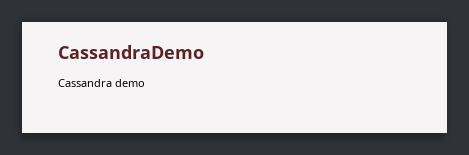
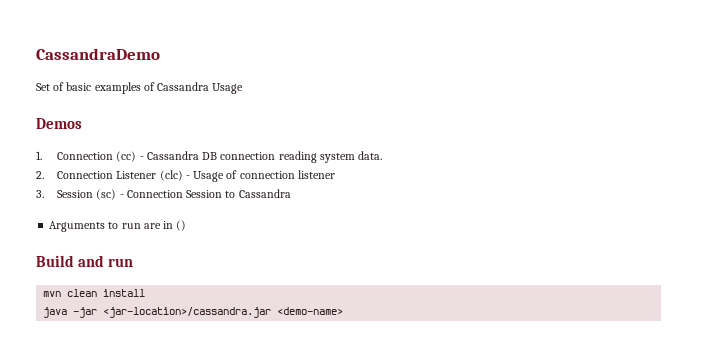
- Cassandra demo
+ Set of basic examples of Cassandra Usage
+ Demos
+ 1. Connection (cc) - Cassandra DB connection reading system data.
+ 2. Connection Listener (clc) - Usage of connection listener
+ 3. Session (sc) - Connection Session to Cassandra
+ Arguments to run are in ()
+ Build and run
+ mvn clean install
+ java -jar <jar-location>/cassandra.jar <demo-name>

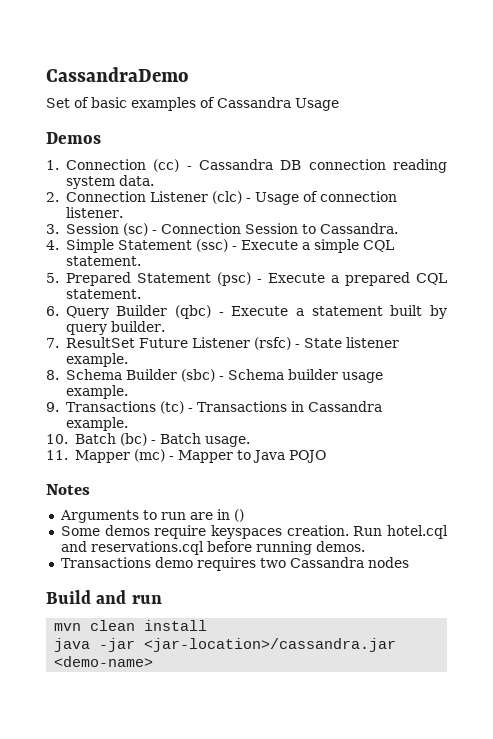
- 2. Connection Listener (clc) - Usage of connection listener
+ 2. Connection Listener (clc) - Usage of connection listener.
- 3. Session (sc) - Connection Session to Cassandra
+ 3. Session (sc) - Connection Session to Cassandra.
+ 4. Simple Statement (ssc) - Execute a simple CQL statement.
+ 5. Prepared Statement (psc) - Execute a prepared CQL statement.
+ 6. Query Builder (qbc) - Execute a statement built by query builder.
+ 7. ResultSet Future Listener (rsfc) - State listener example.
+ 8. Schema Builder (sbc) - Schema builder usage example.
+ 9. Transactions (tc) - Transactions in Cassandra example.
+ 10. Batch (bc) - Batch usage.
+ 11. Mapper (mc) - Mapper to Java POJO
+ Notes
+ Some demos require keyspaces creation. Run hotel.cql and reservations.cql before running demos.
+ Transactions demo requires two Cassandra nodes

